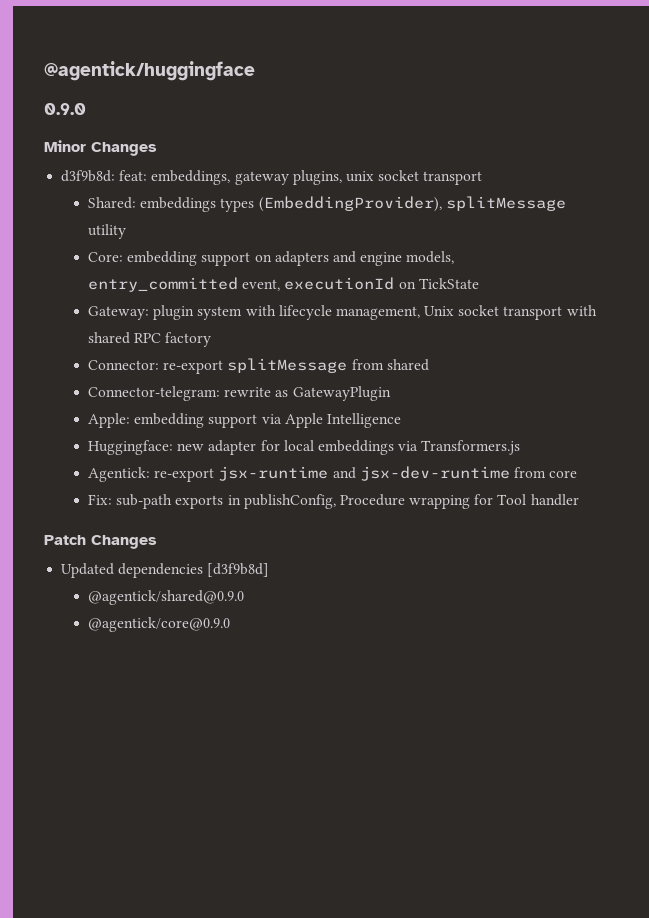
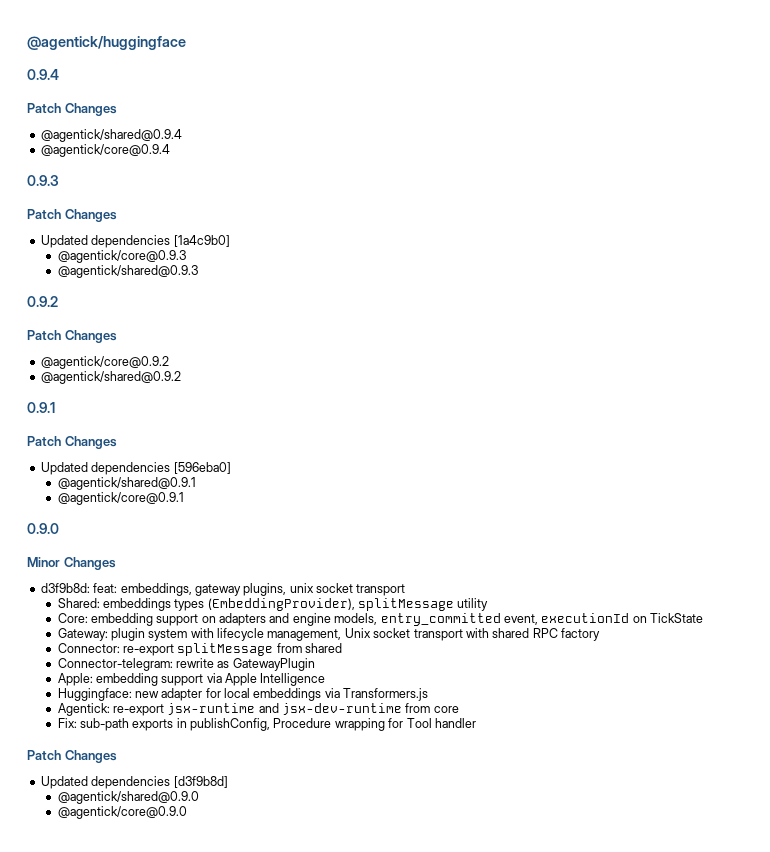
+ 0.9.4
+ Patch Changes
+ @agentick/shared@0.9.4
+ @agentick/core@0.9.4
+ 0.9.3
+ Patch Changes
+ Updated dependencies [1a4c9b0]
+ @agentick/core@0.9.3
+ @agentick/shared@0.9.3
+ 0.9.2
+ Patch Changes
+ @agentick/core@0.9.2
+ @agentick/shared@0.9.2
+ 0.9.1
+ Patch Changes
+ Updated dependencies [596eba0]
+ @agentick/shared@0.9.1
+ @agentick/core@0.9.1

